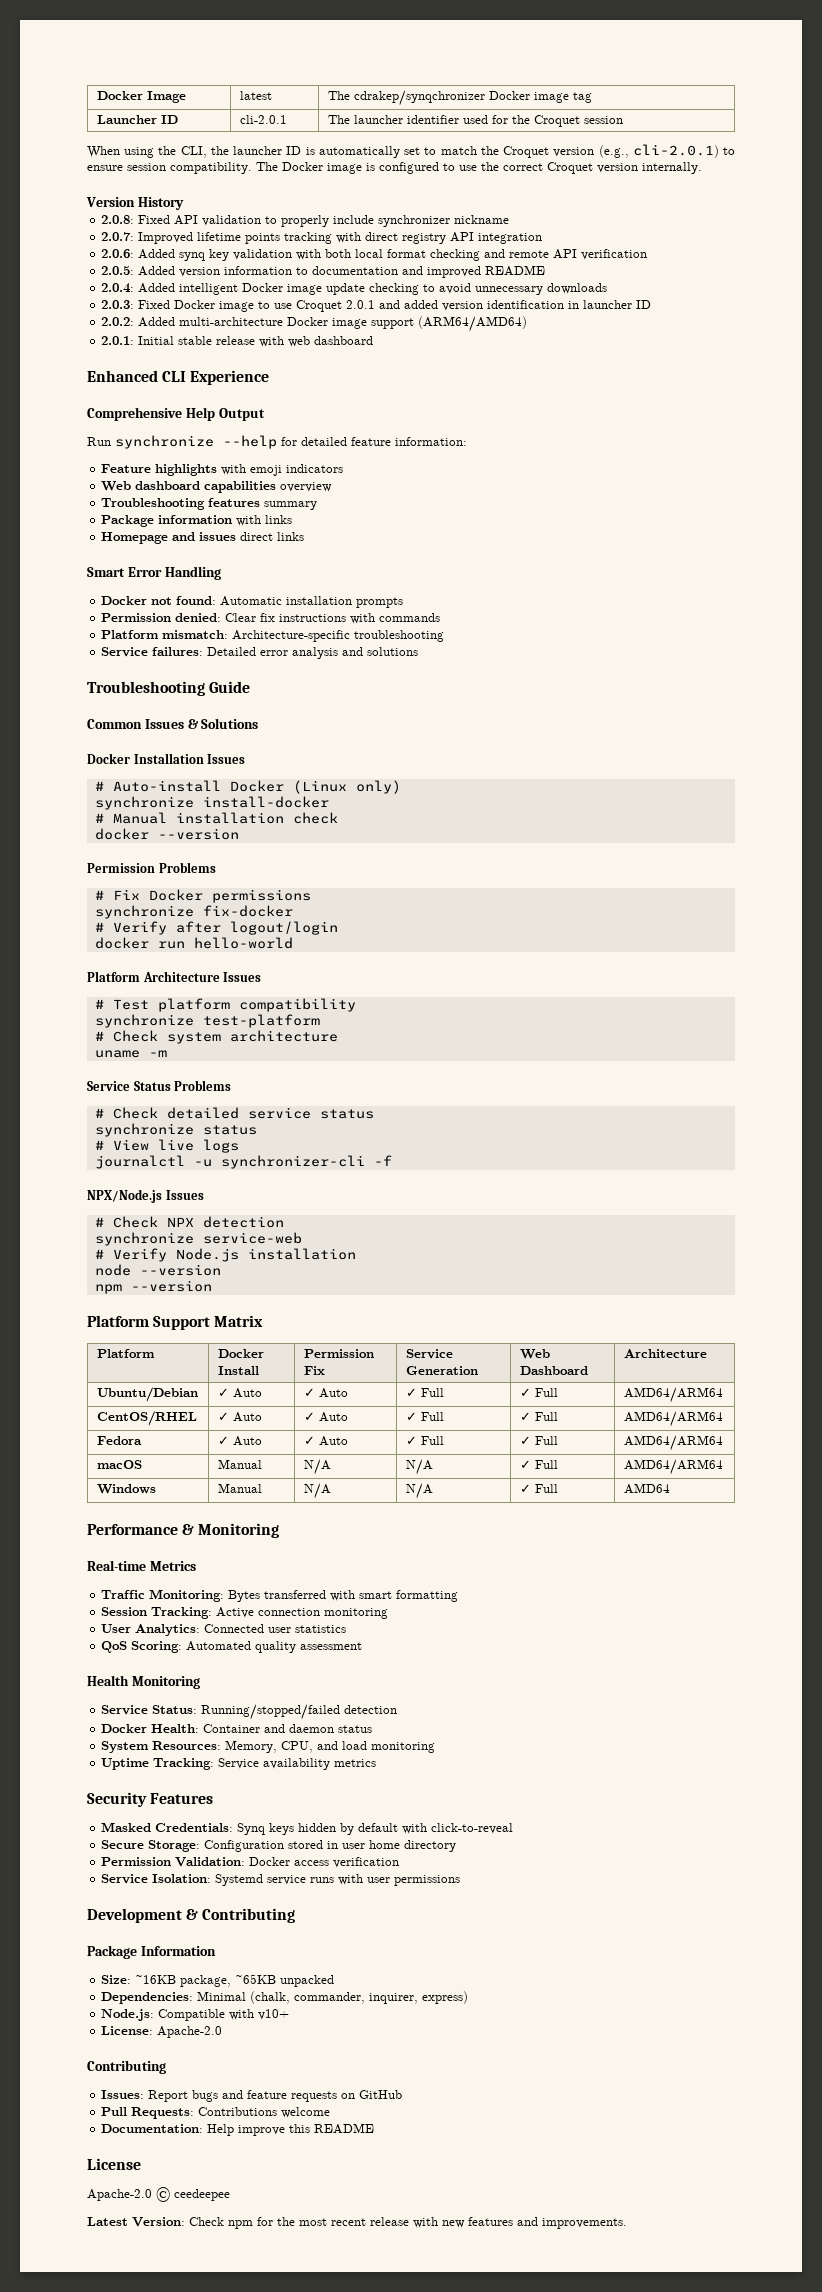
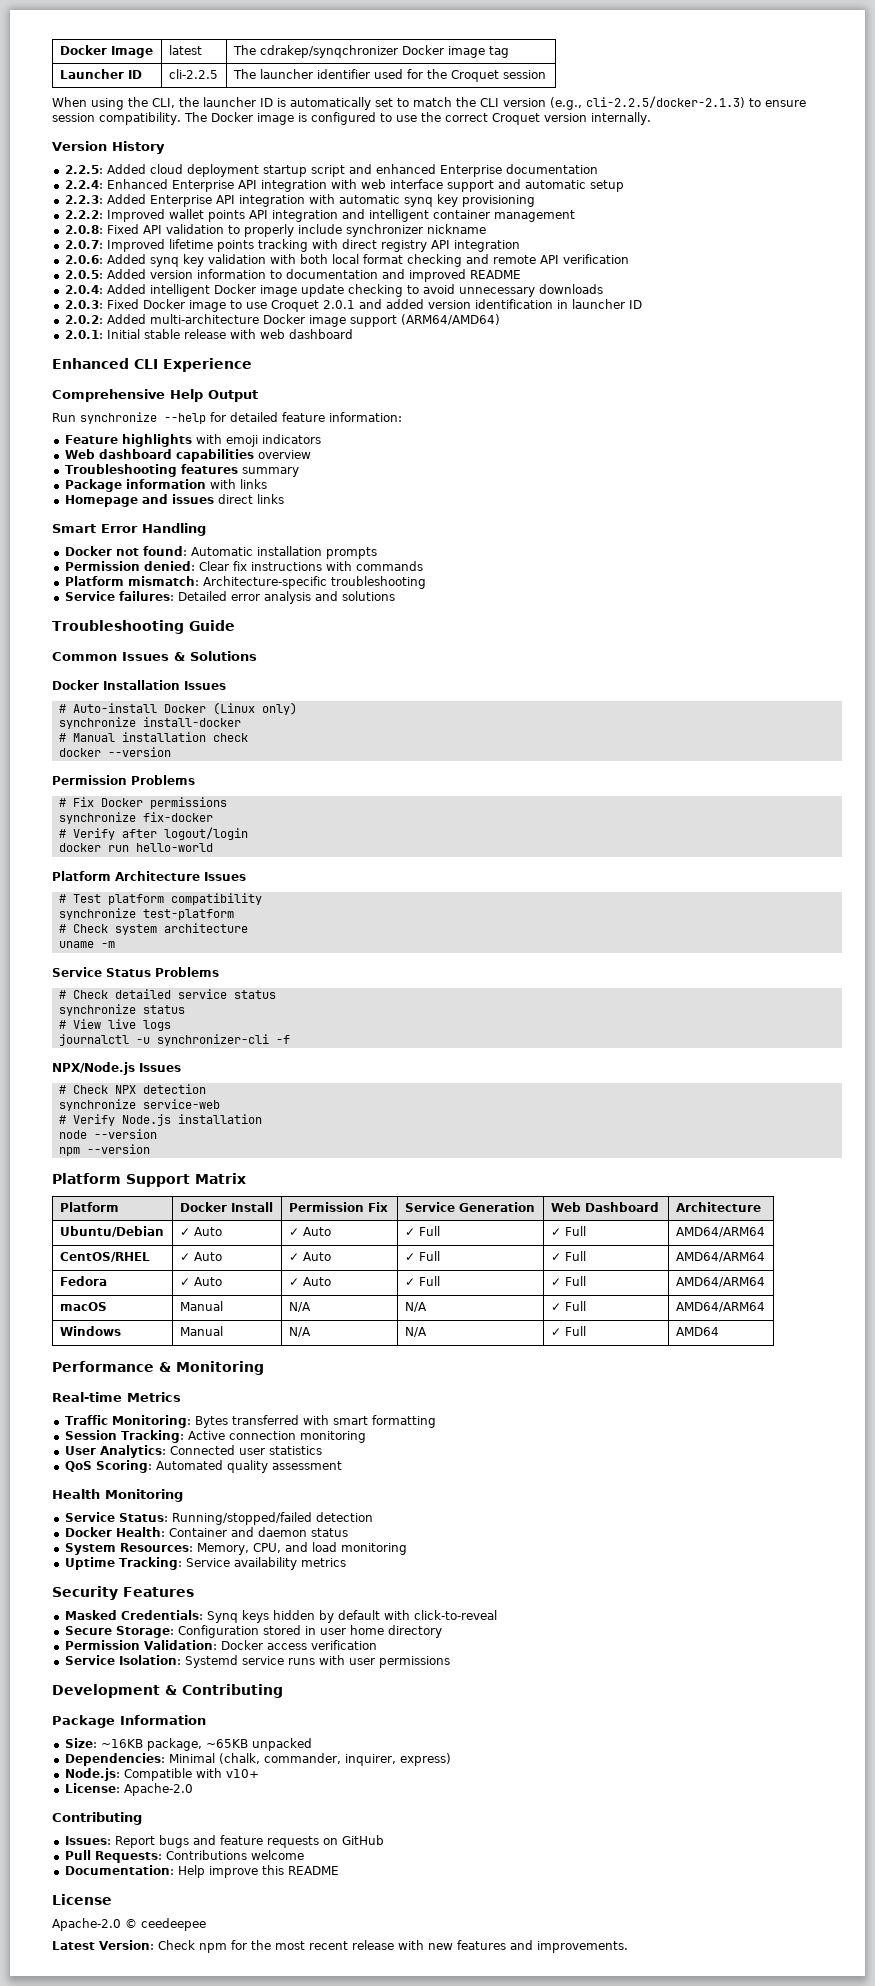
- Launcher ID | cli-2.0.1 | The launcher identifier used for the Croquet session
+ Launcher ID | cli-2.2.5 | The launcher identifier used for the Croquet session
- When using the CLI, the launcher ID is automatically set to match the Croquet version (e.g., cli-2.0.1) to ensure session compatibility.
+ When using the CLI, the launcher ID is automatically set to match the CLI version (e.g., cli-2.2.5/docker-2.1.3) to ensure session compatibility.
+ 2.2.5: Added cloud deployment startup script and enhanced Enterprise documentation
+ 2.2.4: Enhanced Enterprise API integration with web interface support and automatic setup
+ 2.2.3: Added Enterprise API integration with automatic synq key provisioning
+ 2.2.2: Improved wallet points API integration and intelligent container management

